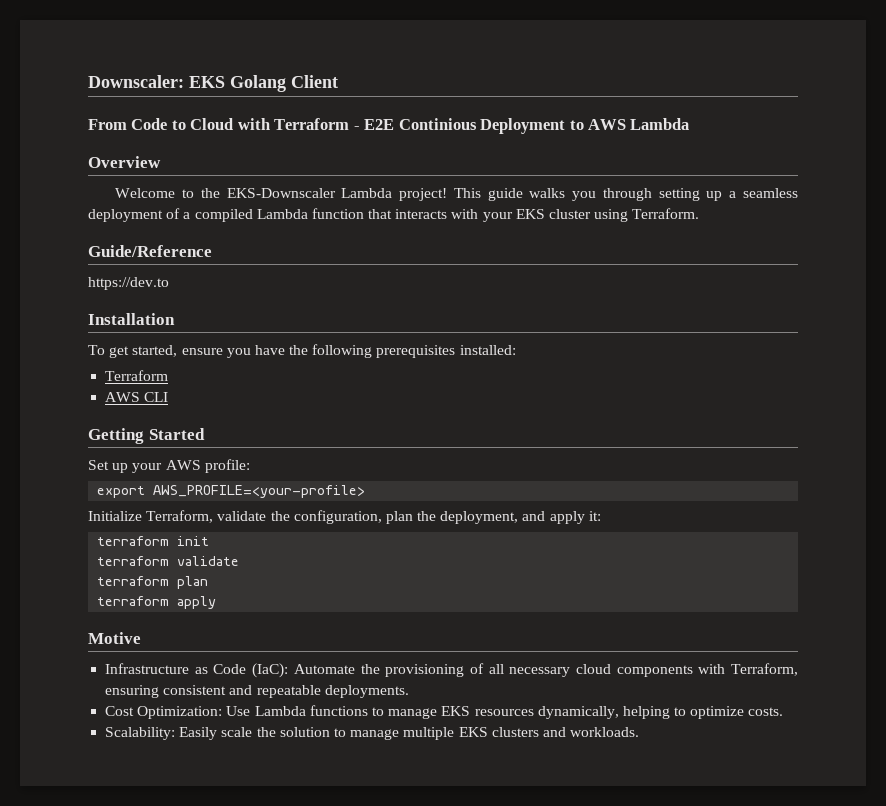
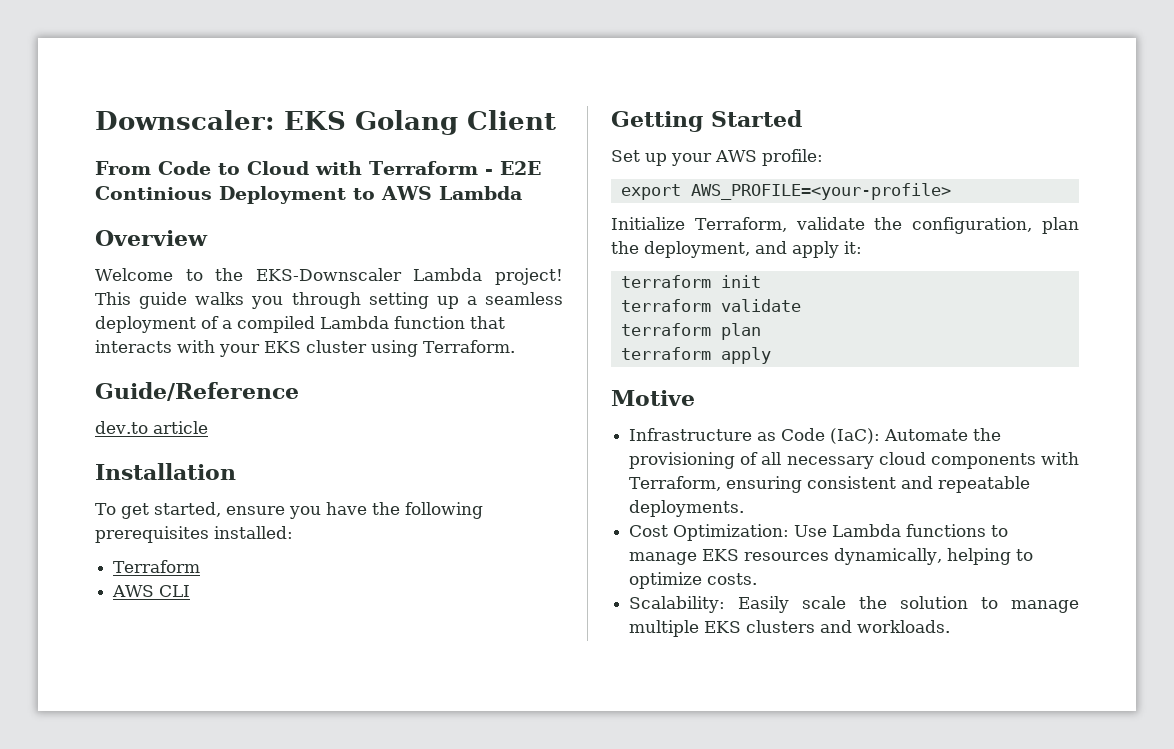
- https://dev.to
+ dev.to article

